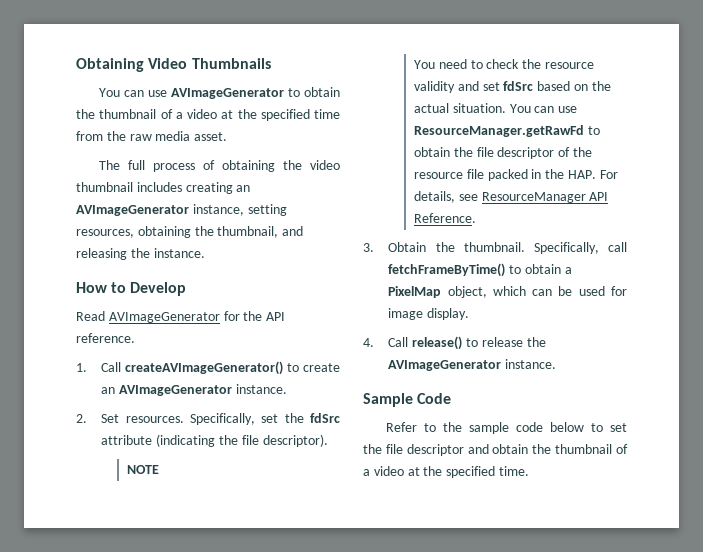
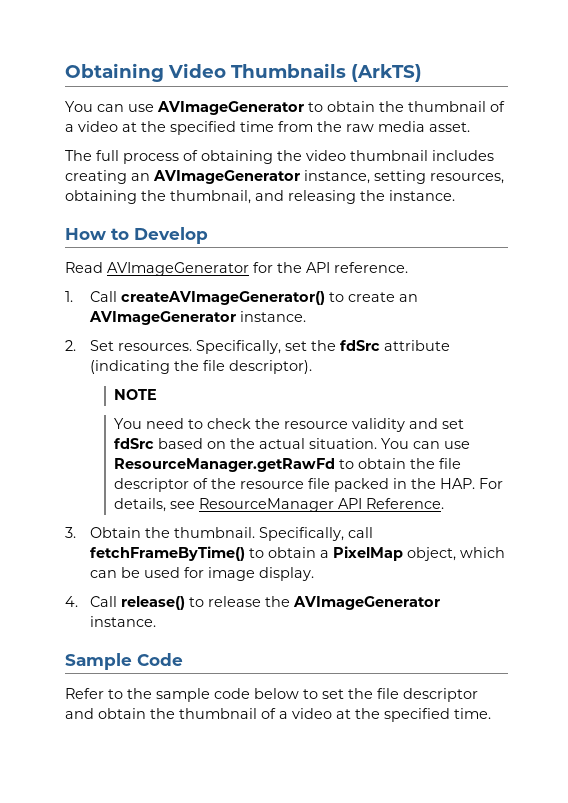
- Obtaining Video Thumbnails
+ Obtaining Video Thumbnails (ArkTS)

